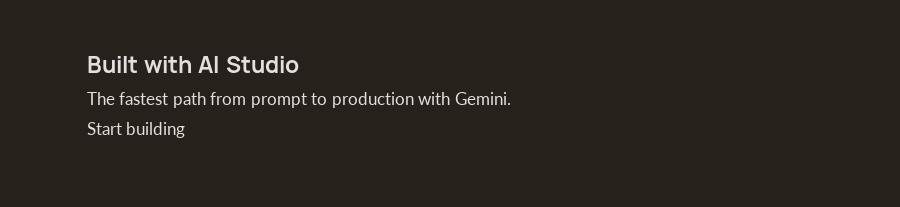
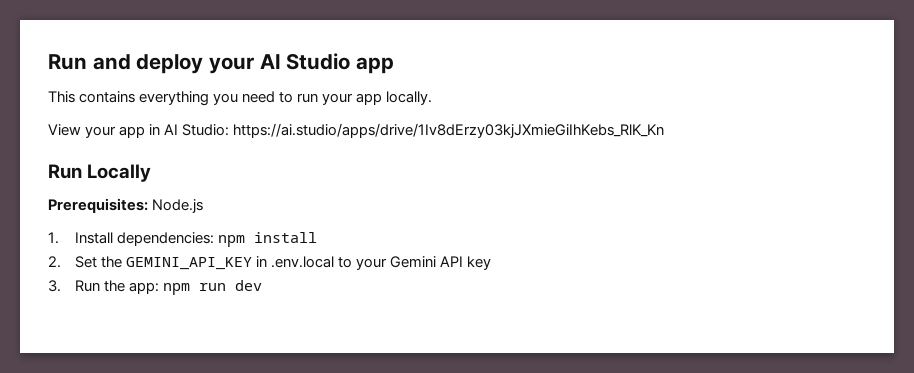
- Built with AI Studio
- The fastest path from prompt to production with Gemini.
- Start building
+ Run and deploy your AI Studio app
+ This contains everything you need to run your app locally.
+ View your app in AI Studio: https://ai.studio/apps/drive/1Iv8dErzy03kjJXmieGiIhKebs_RlK_Kn
+ Run Locally
+ Prerequisites: Node.js
+ 1. Install dependencies: npm install
+ 2. Set the GEMINI_API_KEY in .env.local to your Gemini API key
+ 3. Run the app: npm run dev

